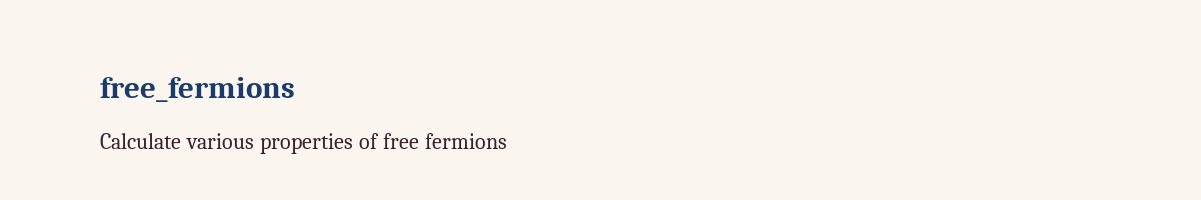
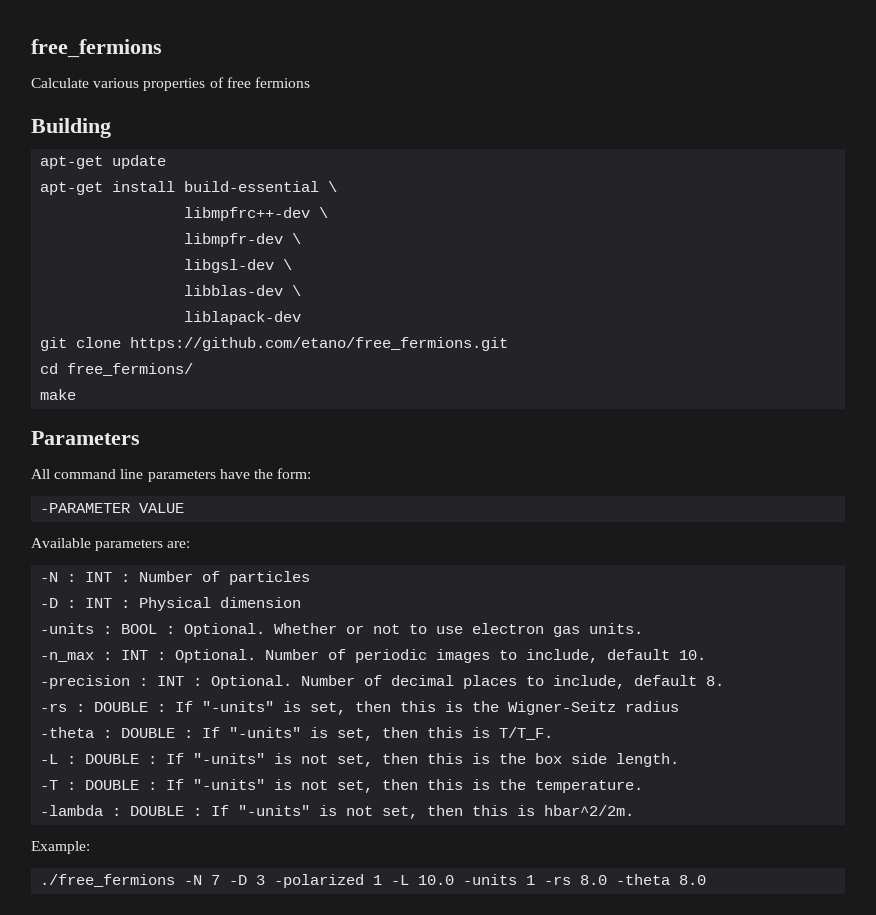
+ Building
+ apt-get update
+ apt-get install build-essential \
+ libmpfrc++-dev \
+ libmpfr-dev \
+ libgsl-dev \
+ libblas-dev \
+ liblapack-dev
+ git clone https://github.com/etano/free_fermions.git
+ cd free_fermions/
+ make
+ Parameters
+ All command line parameters have the form:
+ -PARAMETER VALUE
+ Available parameters are:
+ -N : INT : Number of particles
+ -D : INT : Physical dimension
+ -units : BOOL : Optional. Whether or not to use electron gas units.
+ -n_max : INT : Optional. Number of periodic images to include, default 10.
+ -precision : INT : Optional. Number of decimal places to include, default 8.
+ -rs : DOUBLE : If "-units" is set, then this is the Wigner-Seitz radius
+ -theta : DOUBLE : If "-units" is set, then this is T/T_F.
+ -L : DOUBLE : If "-units" is not set, then this is the box side length.
+ -T : DOUBLE : If "-units" is not set, then this is the temperature.
+ -lambda : DOUBLE : If "-units" is not set, then this is hbar^2/2m.
+ Example:
+ ./free_fermions -N 7 -D 3 -polarized 1 -L 10.0 -units 1 -rs 8.0 -theta 8.0

